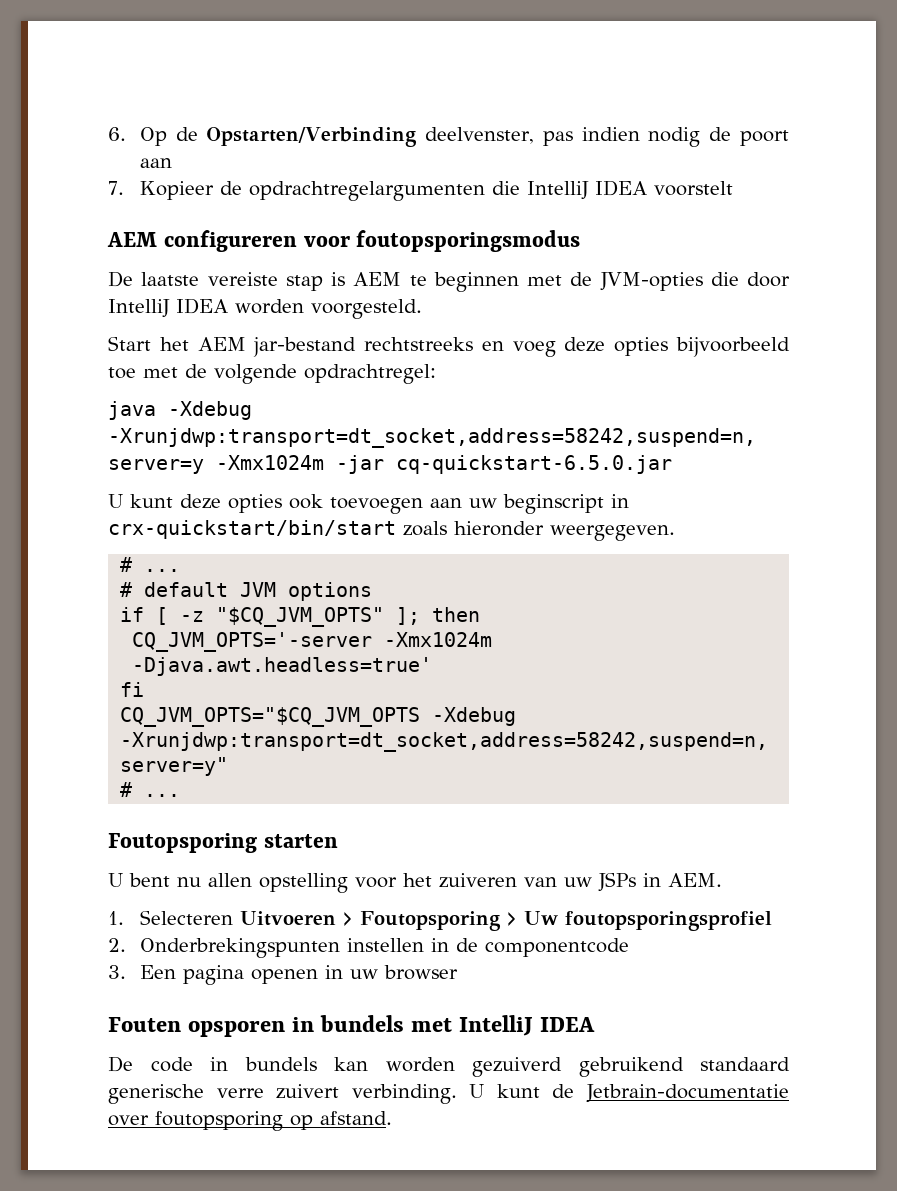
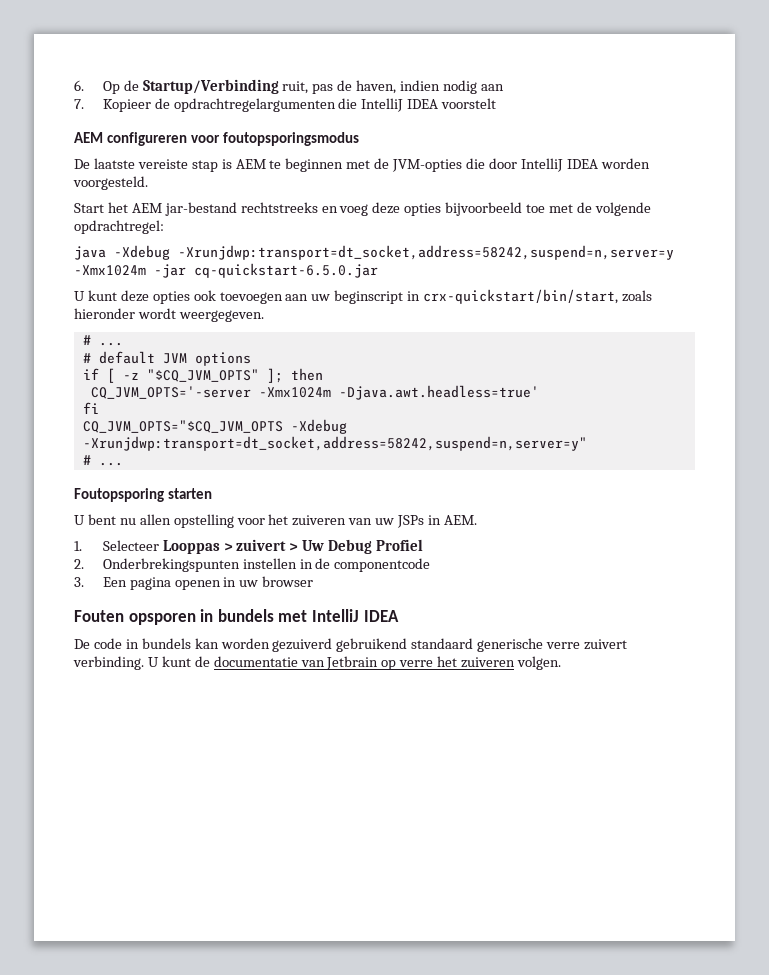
- 6. Op de Opstarten/Verbinding deelvenster, pas indien nodig de poort aan
+ 6. Op de Startup/Verbinding ruit, pas de haven, indien nodig aan
- U kunt deze opties ook toevoegen aan uw beginscript in crx-quickstart/bin/start zoals hieronder weergegeven.
+ U kunt deze opties ook toevoegen aan uw beginscript in crx-quickstart/bin/start, zoals hieronder wordt weergegeven.
- 1. Selecteren Uitvoeren > Foutopsporing > Uw foutopsporingsprofiel
+ 1. Selecteer Looppas > zuivert > Uw Debug Profiel
- U kunt de Jetbrain-documentatie over foutopsporing op afstand.
+ U kunt de documentatie van Jetbrain op verre het zuiveren volgen.

